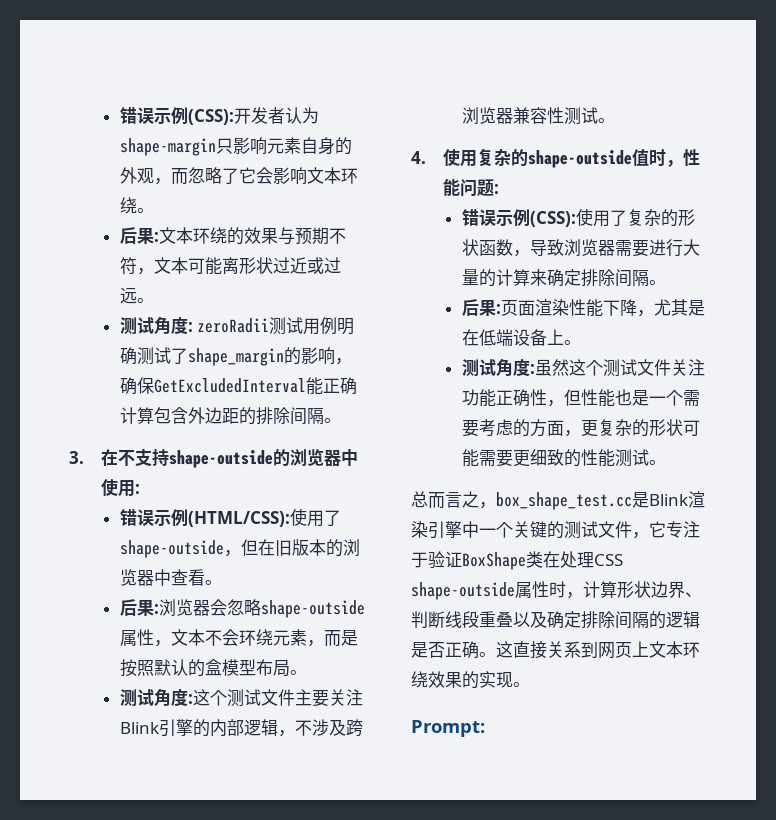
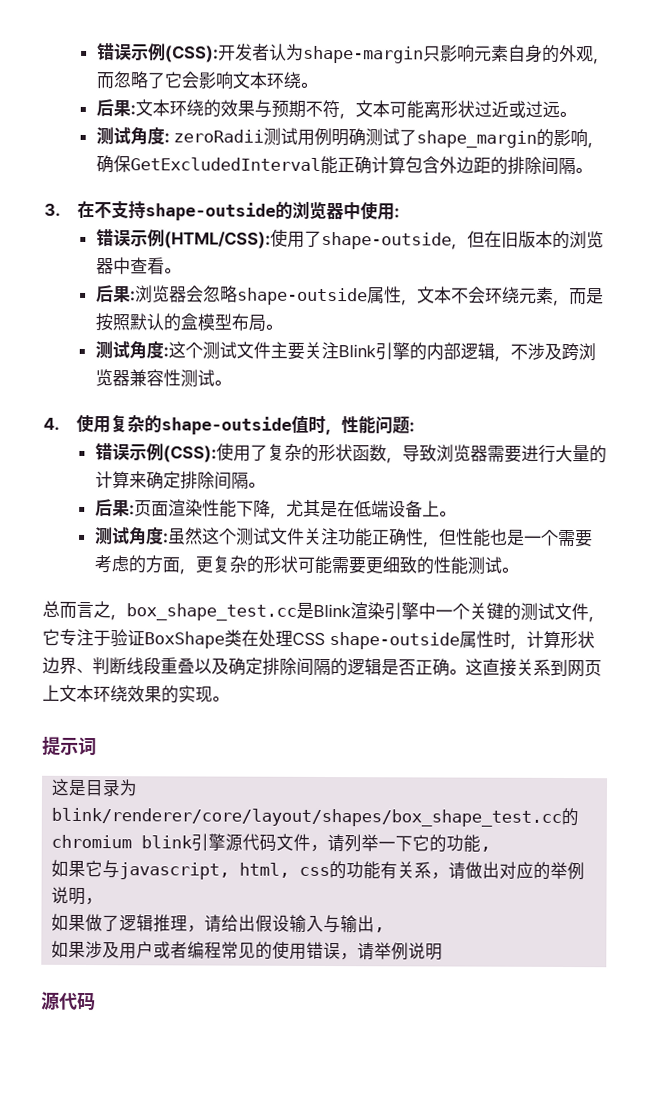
- Prompt:
+ 提示词
+ 这是目录为blink/renderer/core/layout/shapes/box_shape_test.cc的chromium blink引擎源代码文件，请列举一下它的功能,
+ 如果它与javascript, html, css的功能有关系，请做出对应的举例说明，
+ 如果做了逻辑推理，请给出假设输入与输出,
+ 如果涉及用户或者编程常见的使用错误，请举例说明
+ 源代码

